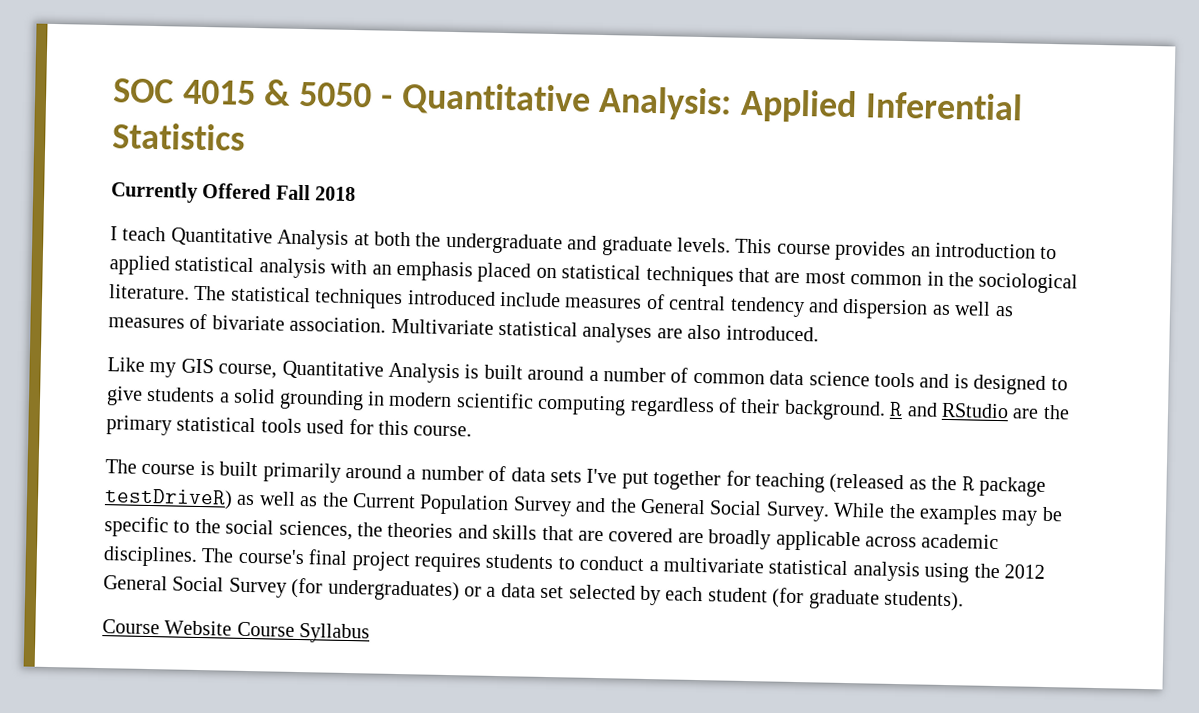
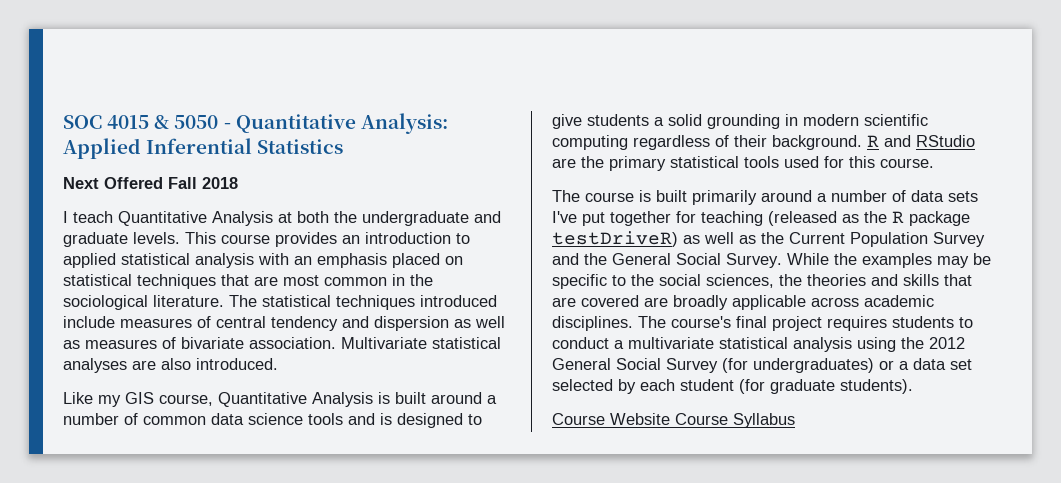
- Currently Offered Fall 2018
+ Next Offered Fall 2018

